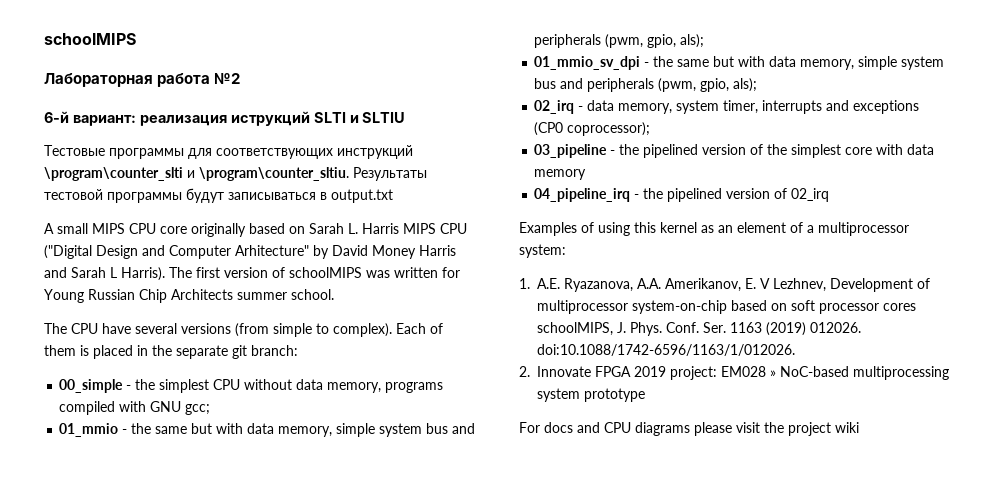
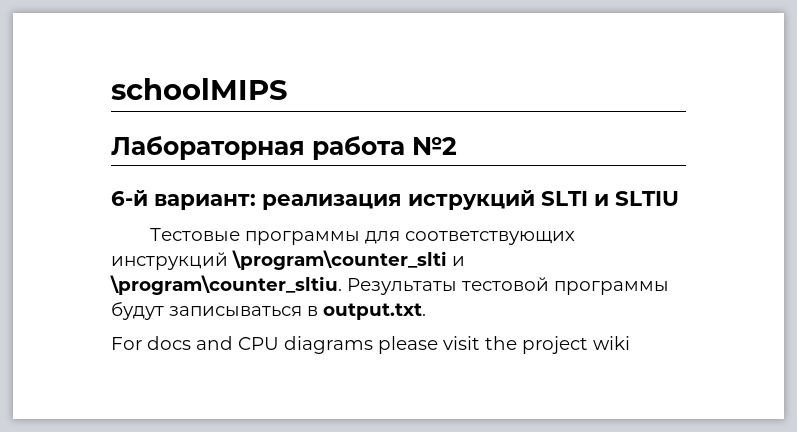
- Результаты тестовой программы будут записываться в output.txt
- A small MIPS CPU core originally based on Sarah L. Harris MIPS CPU ("Digital Design and Computer Arhitecture" by David Money Harris and Sarah L Harris). The first version of schoolMIPS was written for Young Russian Chip Architects summer school.
- The CPU have several versions (from simple to complex). Each of them is placed in the separate git branch:
- 00_simple - the simplest CPU without data memory, programs compiled with GNU gcc;
- 01_mmio - the same but with data memory, simple system bus and peripherals (pwm, gpio, als);
- 01_mmio_sv_dpi - the same but with data memory, simple system bus and peripherals (pwm, gpio, als);
- 02_irq - data memory, system timer, interrupts and exceptions (CP0 coprocessor);
- 03_pipeline - the pipelined version of the simplest core with data memory
- 04_pipeline_irq - the pipelined version of 02_irq
- Examples of using this kernel as an element of a multiprocessor system:
- 1. A.E. Ryazanova, A.A. Amerikanov, E. V Lezhnev, Development of multiprocessor system-on-chip based on soft processor cores schoolMIPS, J. Phys. Conf. Ser. 1163 (2019) 012026. doi:10.1088/1742-6596/1163/1/012026.
- 2. Innovate FPGA 2019 project: EM028 » NoC-based multiprocessing system prototype
+ Результаты тестовой программы будут записываться в output.txt.

